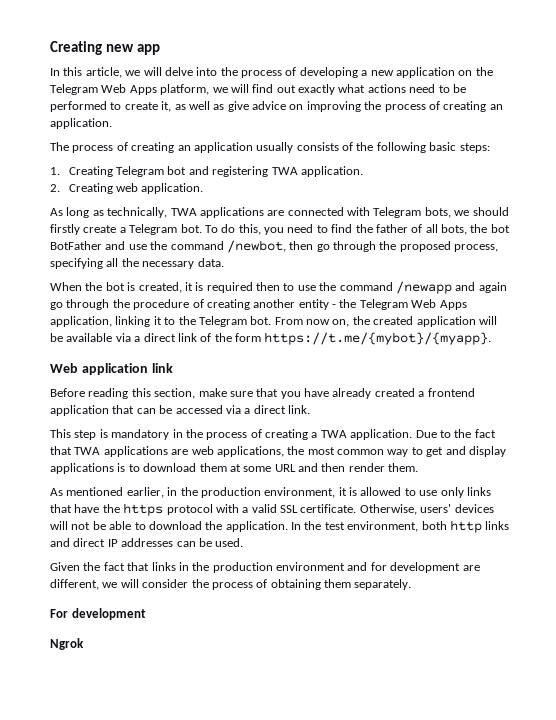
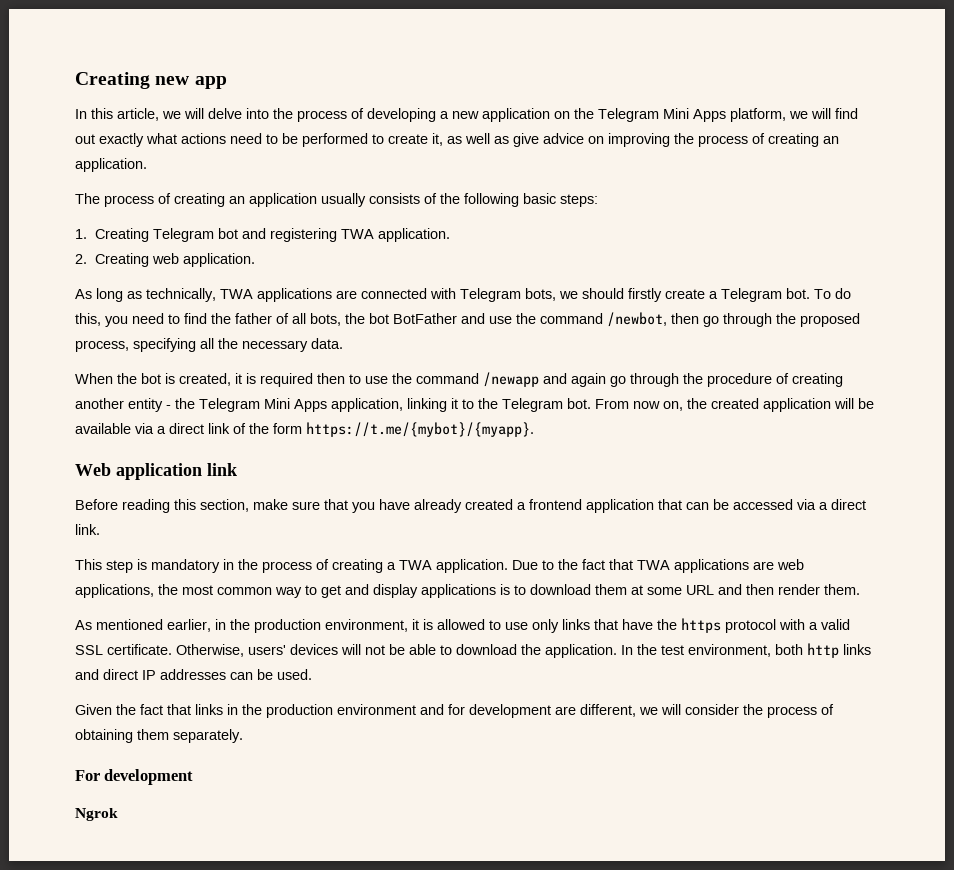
- In this article, we will delve into the process of developing a new application on the Telegram Web Apps platform, we will find out exactly what actions need to be performed to create it, as well as give advice on improving the process of creating an application.
+ In this article, we will delve into the process of developing a new application on the Telegram Mini Apps platform, we will find out exactly what actions need to be performed to create it, as well as give advice on improving the process of creating an application.
- When the bot is created, it is required then to use the command /newapp and again go through the procedure of creating another entity - the Telegram Web Apps application, linking it to the Telegram bot.
+ When the bot is created, it is required then to use the command /newapp and again go through the procedure of creating another entity - the Telegram Mini Apps application, linking it to the Telegram bot.

